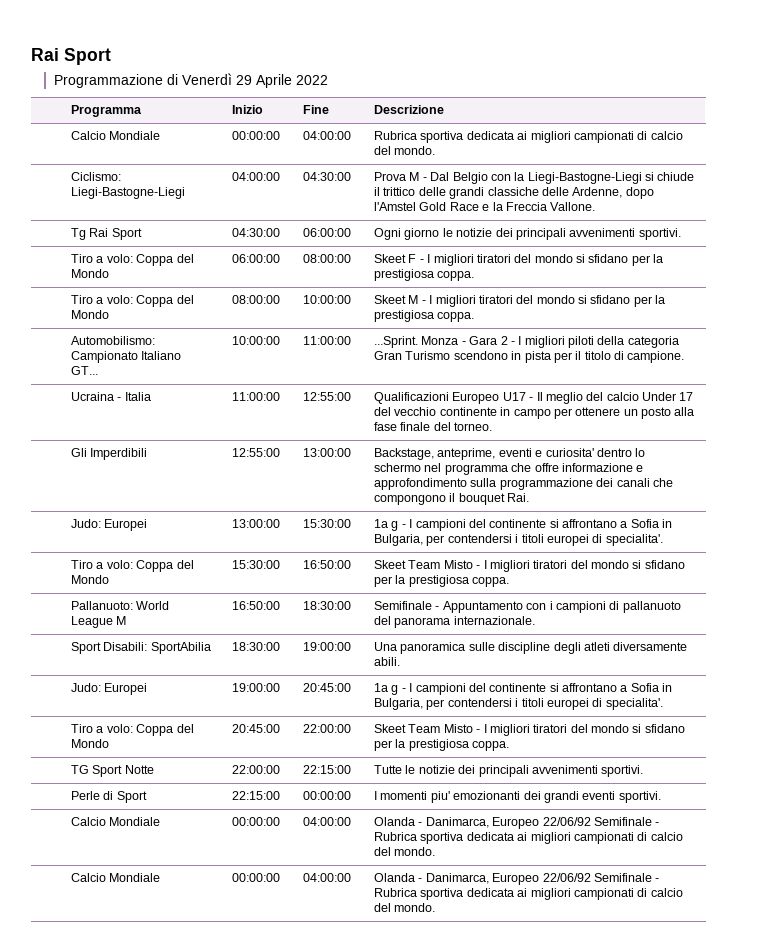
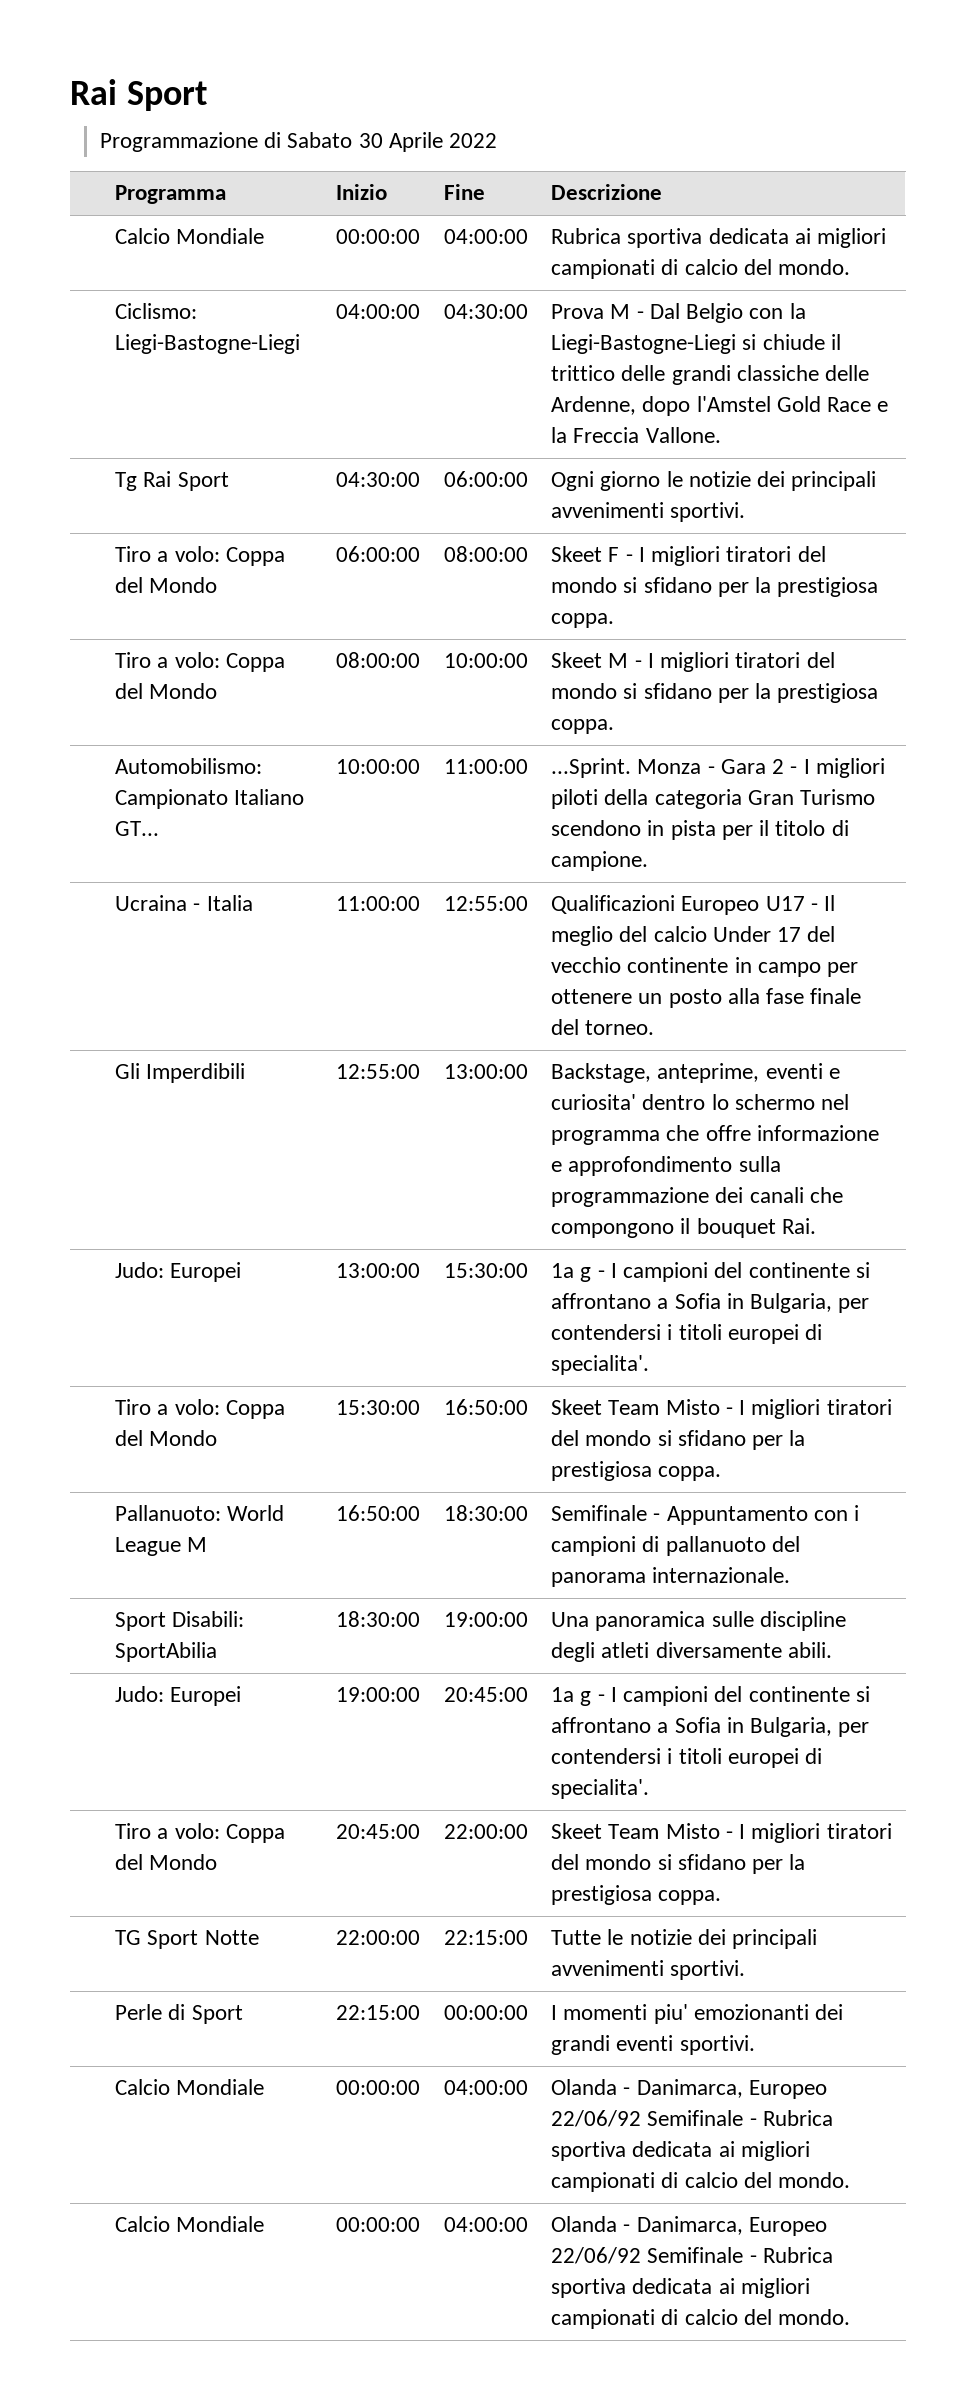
- Programmazione di Venerdì 29 Aprile 2022
+ Programmazione di Sabato 30 Aprile 2022

